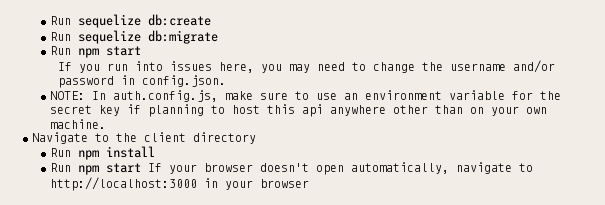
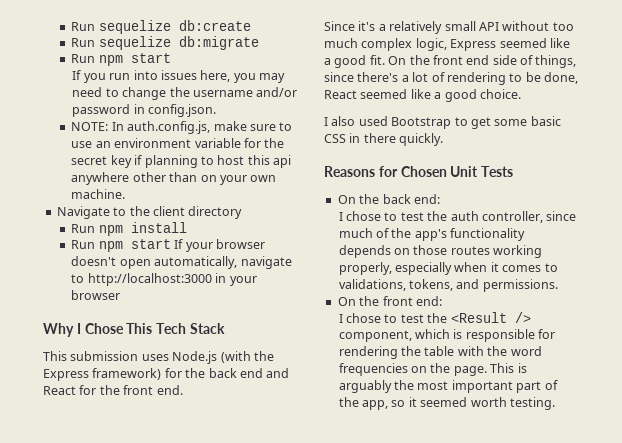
+ Why I Chose This Tech Stack
+ This submission uses Node.js (with the Express framework) for the back end and React for the front end.
+ Since it's a relatively small API without too much complex logic, Express seemed like a good fit. On the front end side of things, since there's a lot of rendering to be done, React seemed like a good choice.
+ I also used Bootstrap to get some basic CSS in there quickly.
+ Reasons for Chosen Unit Tests
+ On the back end:
+ I chose to test the auth controller, since much of the app's functionality depends on those routes working properly, especially when it comes to validations, tokens, and permissions.
+ On the front end:
+ I chose to test the <Result /> component, which is responsible for rendering the table with the word frequencies on the page. This is arguably the most important part of the app, so it seemed worth testing.

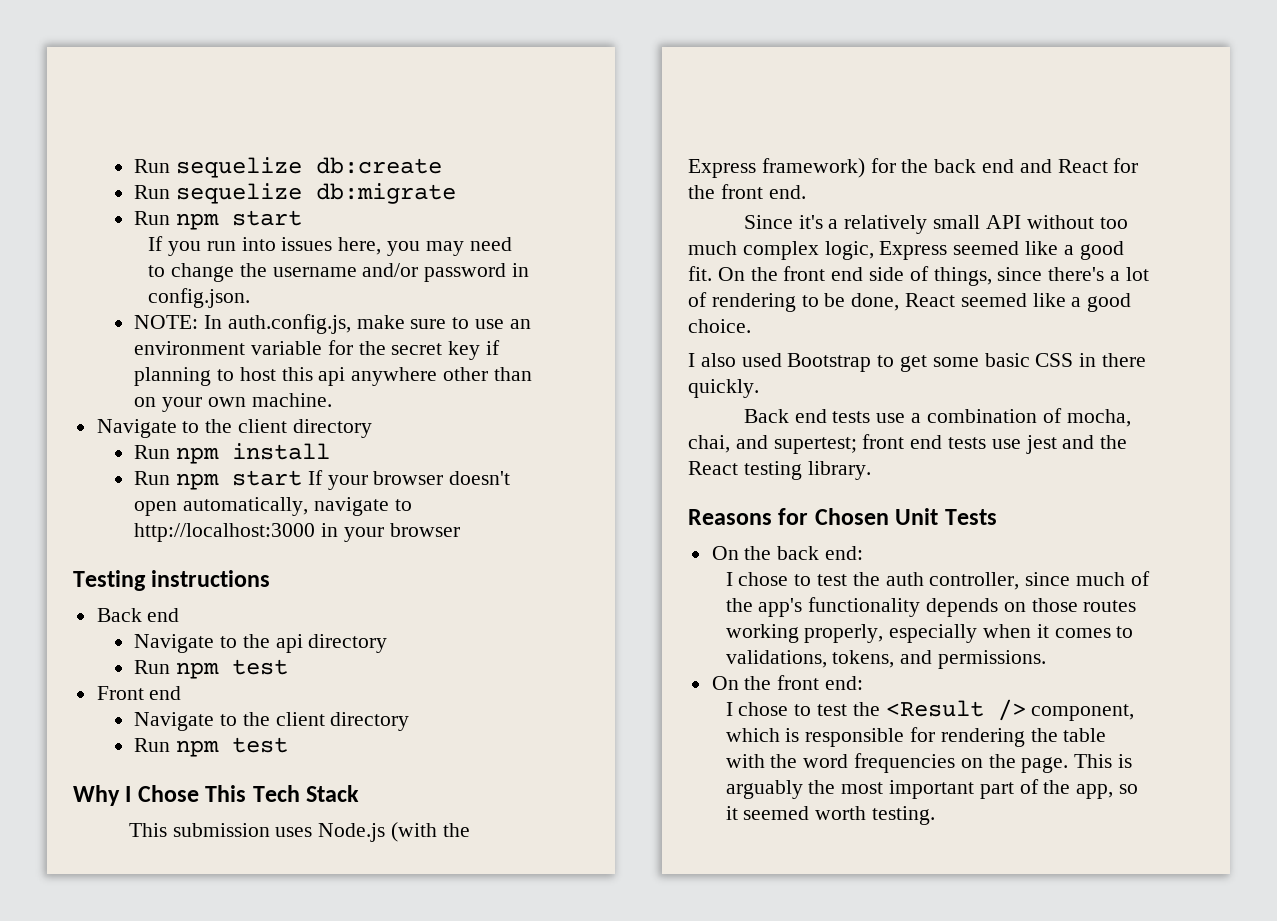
+ Testing instructions
+ Back end
+ Navigate to the api directory
+ Run npm test
+ Front end
+ Navigate to the client directory
+ Run npm test
+ Back end tests use a combination of mocha, chai, and supertest; front end tests use jest and the React testing library.

